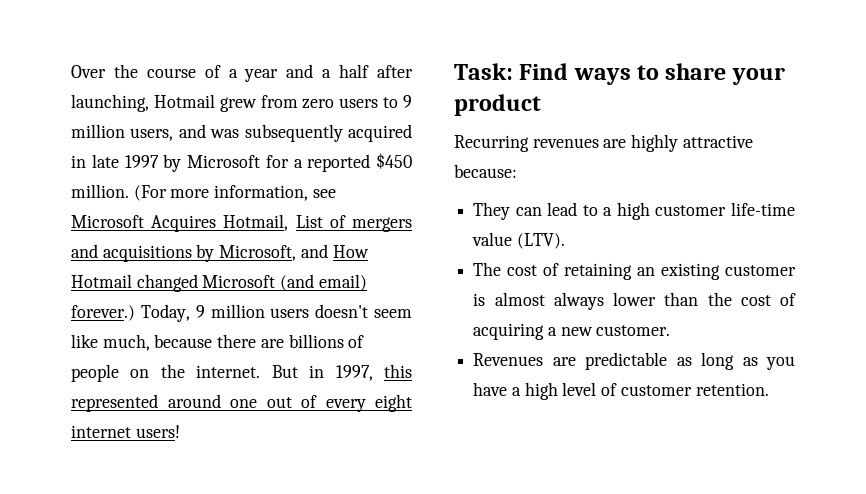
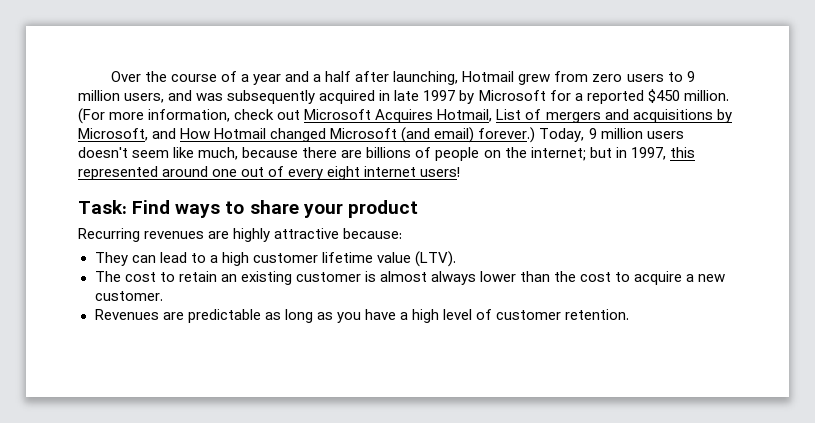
- (For more information, see Microsoft Acquires Hotmail, List of mergers and acquisitions by Microsoft, and How Hotmail changed Microsoft (and email) forever.)
+ (For more information, check out Microsoft Acquires Hotmail, List of mergers and acquisitions by Microsoft, and How Hotmail changed Microsoft (and email) forever.)
- Today, 9 million users doesn't seem like much, because there are billions of people on the internet. But in 1997, this represented around one out of every eight internet users!
+ Today, 9 million users doesn't seem like much, because there are billions of people on the internet; but in 1997, this represented around one out of every eight internet users!
- They can lead to a high customer life-time value (LTV).
+ They can lead to a high customer lifetime value (LTV).
- The cost of retaining an existing customer is almost always lower than the cost of acquiring a new customer.
+ The cost to retain an existing customer is almost always lower than the cost to acquire a new customer.

